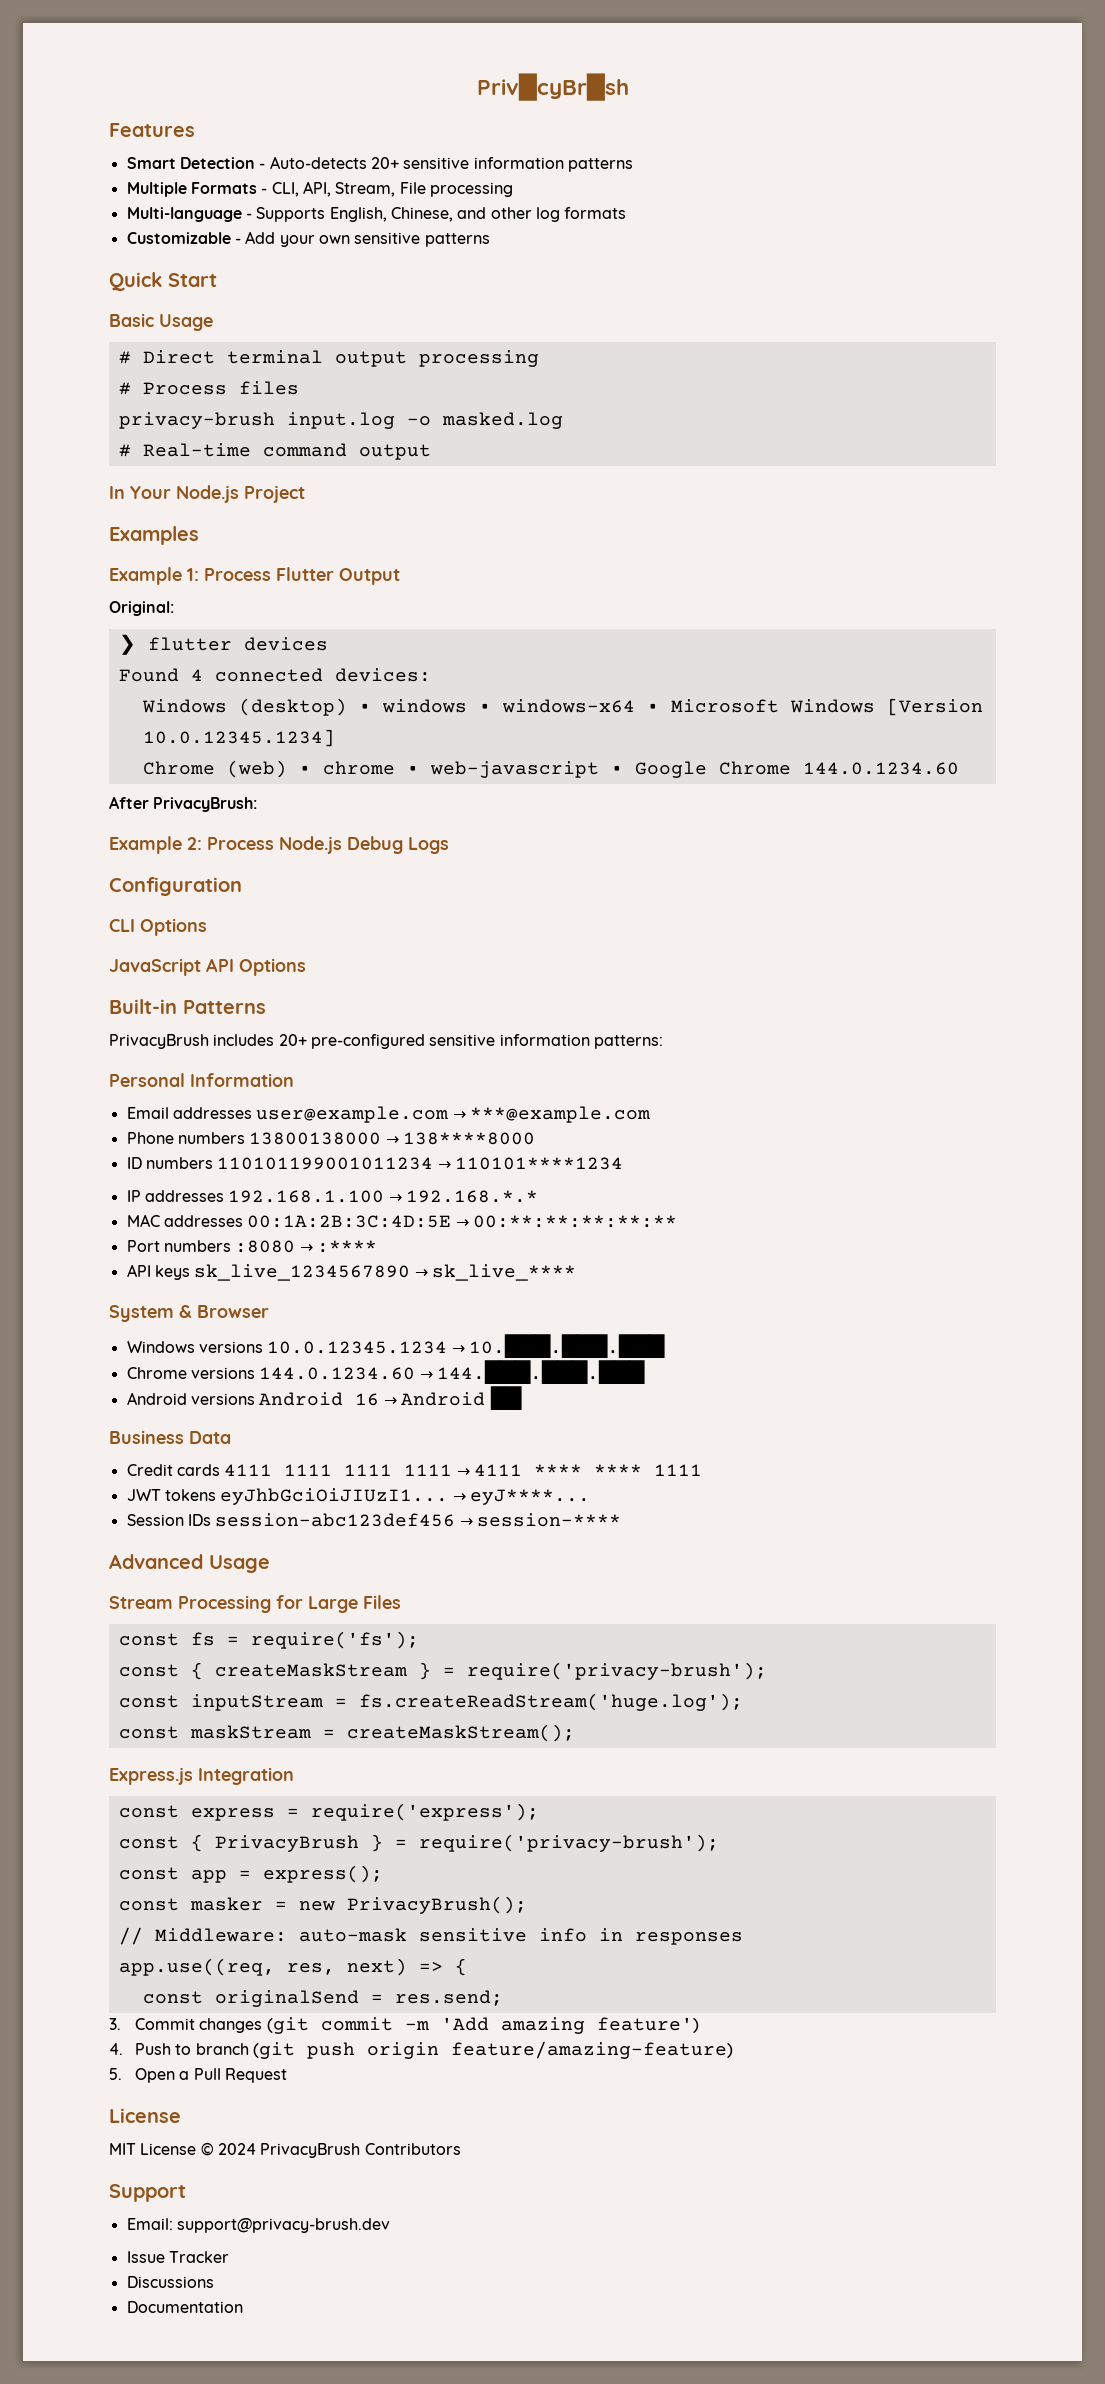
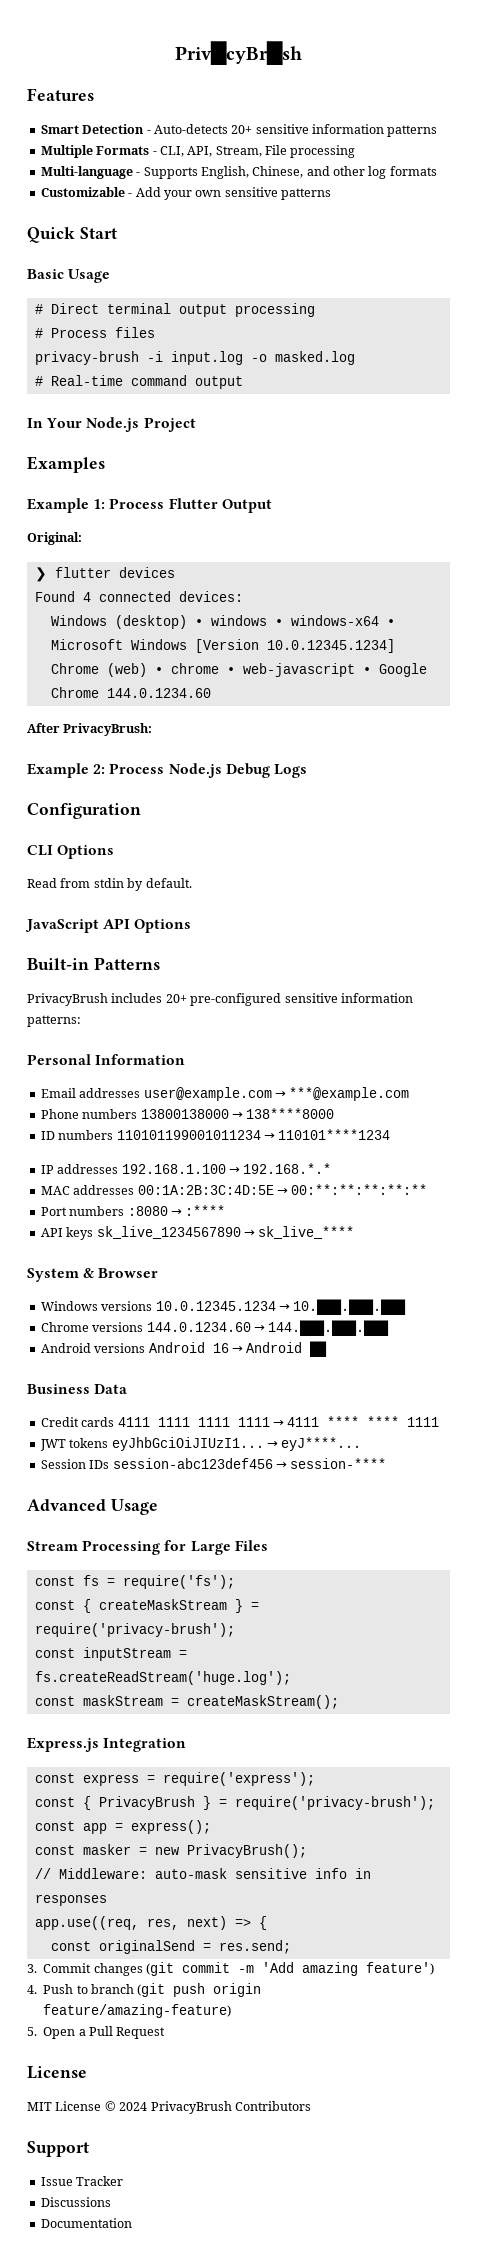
- privacy-brush input.log -o masked.log
+ privacy-brush -i input.log -o masked.log
+ Read from stdin by default.
- Email: support@privacy-brush.dev

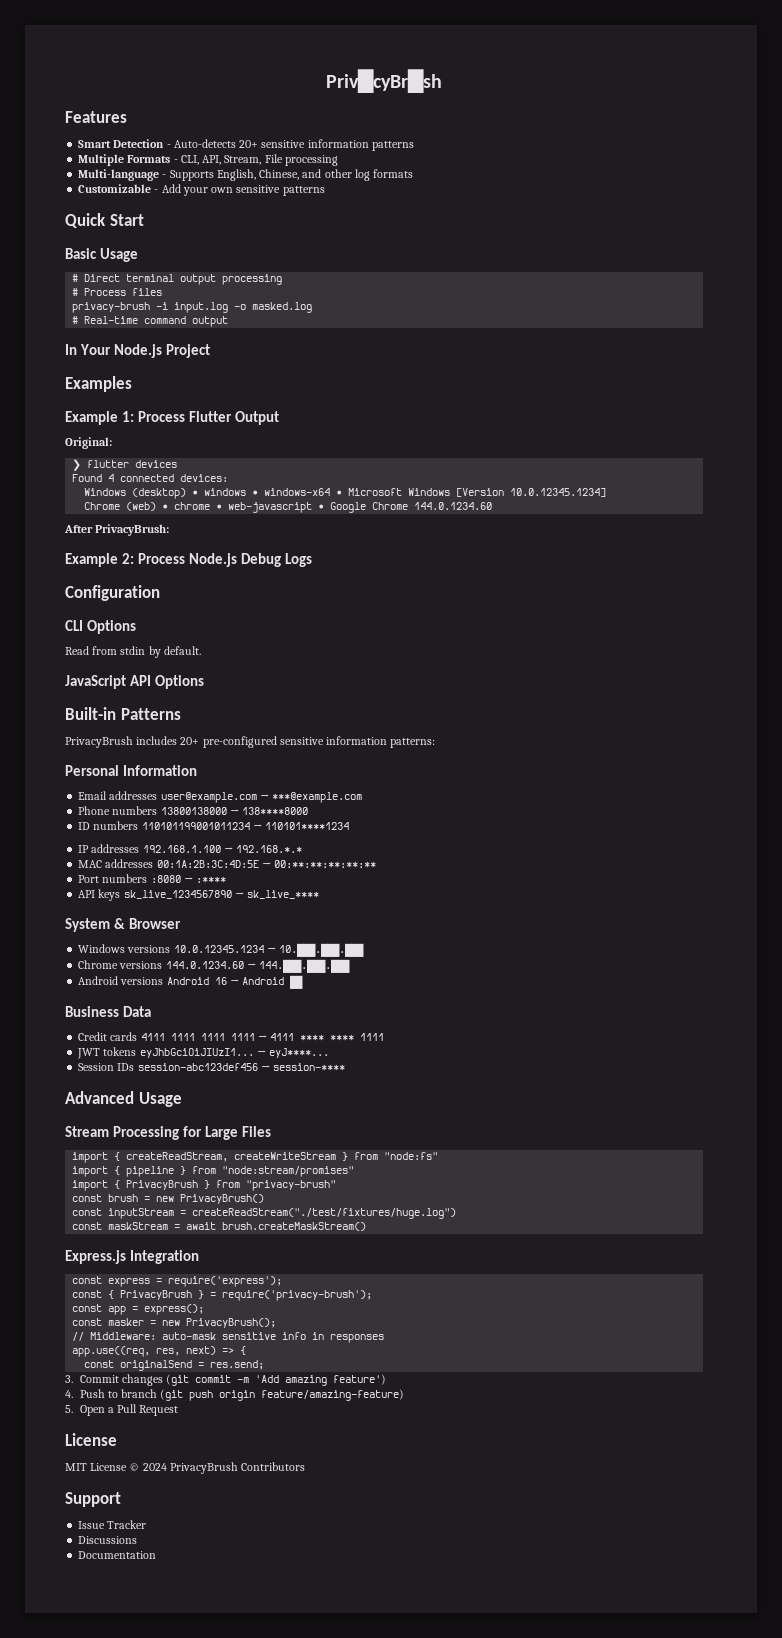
- const fs = require('fs');
- const { createMaskStream } = require('privacy-brush');
+ import { createReadStream, createWriteStream } from "node:fs"
+ import { pipeline } from "node:stream/promises"
+ import { PrivacyBrush } from "privacy-brush"
+ const brush = new PrivacyBrush()
- const inputStream = fs.createReadStream('huge.log');
+ const inputStream = createReadStream("./test/fixtures/huge.log")
- const maskStream = createMaskStream();
+ const maskStream = await brush.createMaskStream()

